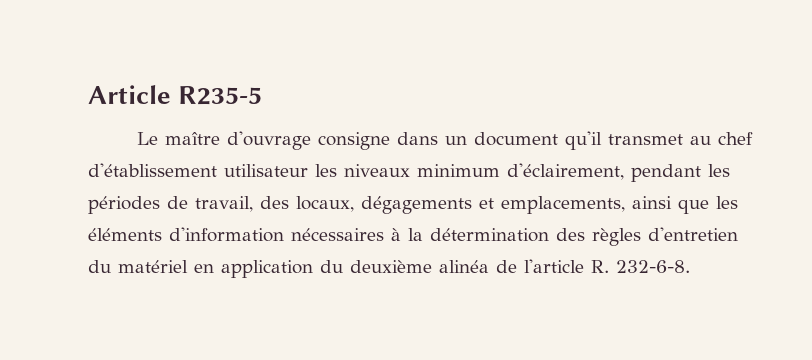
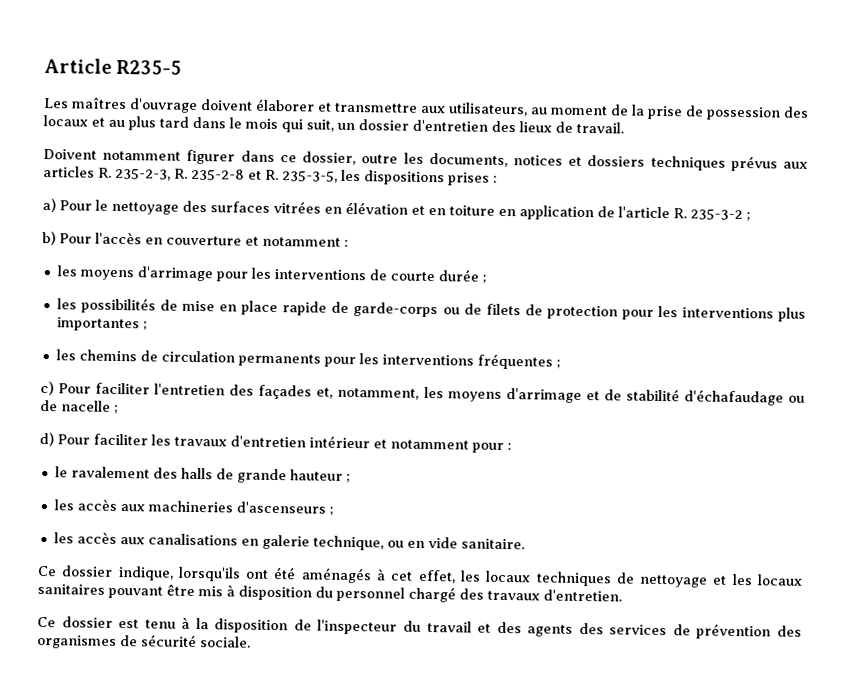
- Le maître d'ouvrage consigne dans un document qu'il transmet au chef d'établissement utilisateur les niveaux minimum d'éclairement, pendant les périodes de travail, des locaux, dégagements et emplacements, ainsi que les éléments d'information nécessaires à la détermination des règles d'entretien du matériel en application du deuxième alinéa de l'article R. 232-6-8.
+ Les maîtres d'ouvrage doivent élaborer et transmettre aux utilisateurs, au moment de la prise de possession des locaux et au plus tard dans le mois qui suit, un dossier d'entretien des lieux de travail.
+ Doivent notamment figurer dans ce dossier, outre les documents, notices et dossiers techniques prévus aux articles R. 235-2-3, R. 235-2-8 et R. 235-3-5, les dispositions prises :
+ a) Pour le nettoyage des surfaces vitrées en élévation et en toiture en application de l'article R. 235-3-2 ;
+ b) Pour l'accès en couverture et notamment :
+ les moyens d'arrimage pour les interventions de courte durée ;
+ les possibilités de mise en place rapide de garde-corps ou de filets de protection pour les interventions plus importantes ;
+ les chemins de circulation permanents pour les interventions fréquentes ;
+ c) Pour faciliter l'entretien des façades et, notamment, les moyens d'arrimage et de stabilité d'échafaudage ou de nacelle ;
+ d) Pour faciliter les travaux d'entretien intérieur et notamment pour :
+ le ravalement des halls de grande hauteur ;
+ les accès aux machineries d'ascenseurs ;
+ les accès aux canalisations en galerie technique, ou en vide sanitaire.
+ Ce dossier indique, lorsqu'ils ont été aménagés à cet effet, les locaux techniques de nettoyage et les locaux sanitaires pouvant être mis à disposition du personnel chargé des travaux d'entretien.
+ Ce dossier est tenu à la disposition de l'inspecteur du travail et des agents des services de prévention des organismes de sécurité sociale.

